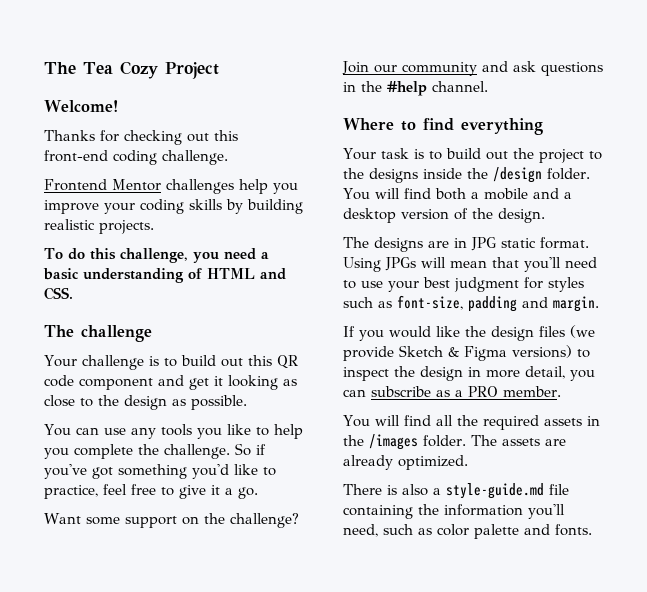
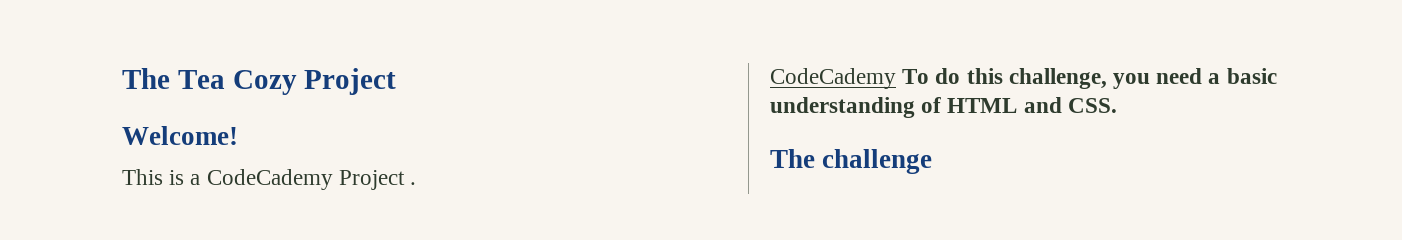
- Thanks for checking out this front-end coding challenge.
- Frontend Mentor challenges help you improve your coding skills by building realistic projects.
- To do this challenge, you need a basic understanding of HTML and CSS.
+ This is a CodeCademy Project .
+ CodeCademy To do this challenge, you need a basic understanding of HTML and CSS.
- Your challenge is to build out this QR code component and get it looking as close to the design as possible.
- You can use any tools you like to help you complete the challenge. So if you've got something you'd like to practice, feel free to give it a go.
- Want some support on the challenge? Join our community and ask questions in the #help channel.
- Where to find everything
- Your task is to build out the project to the designs inside the /design folder. You will find both a mobile and a desktop version of the design.
- The designs are in JPG static format. Using JPGs will mean that you'll need to use your best judgment for styles such as font-size, padding and margin.
- If you would like the design files (we provide Sketch & Figma versions) to inspect the design in more detail, you can subscribe as a PRO member.
- You will find all the required assets in the /images folder. The assets are already optimized.
- There is also a style-guide.md file containing the information you'll need, such as color palette and fonts.

